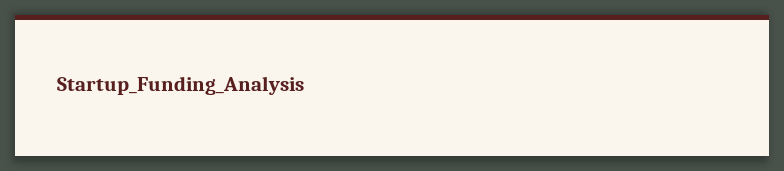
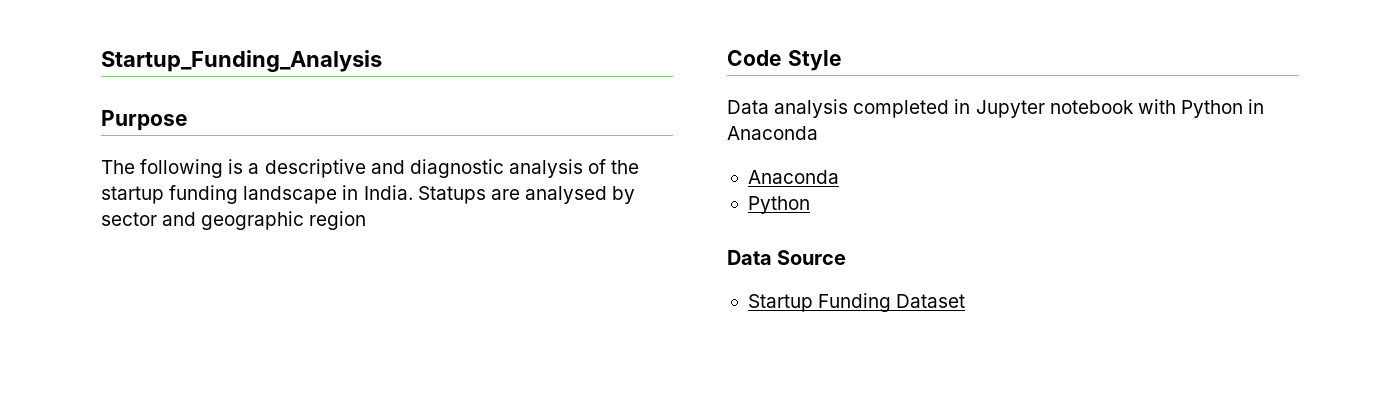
+ Purpose
+ The following is a descriptive and diagnostic analysis of the startup funding landscape in India. Statups are analysed by sector and geographic region
+ Code Style
+ Data analysis completed in Jupyter notebook with Python in Anaconda
+ Anaconda
+ Python
+ Data Source
+ Startup Funding Dataset

